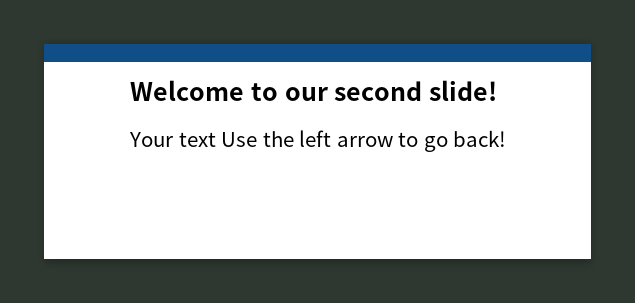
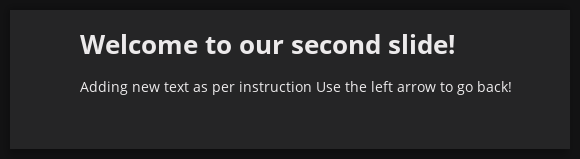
- Your text Use the left arrow to go back!
+ Adding new text as per instruction Use the left arrow to go back!

